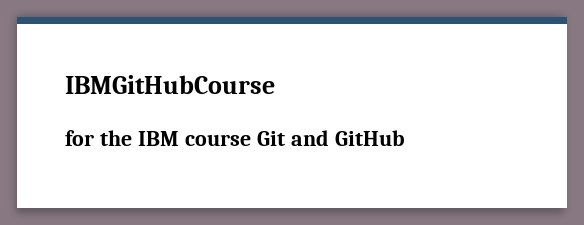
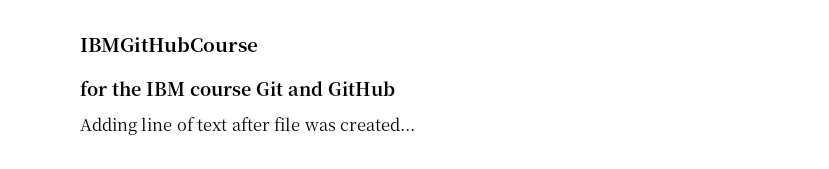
+ Adding line of text after file was created...

